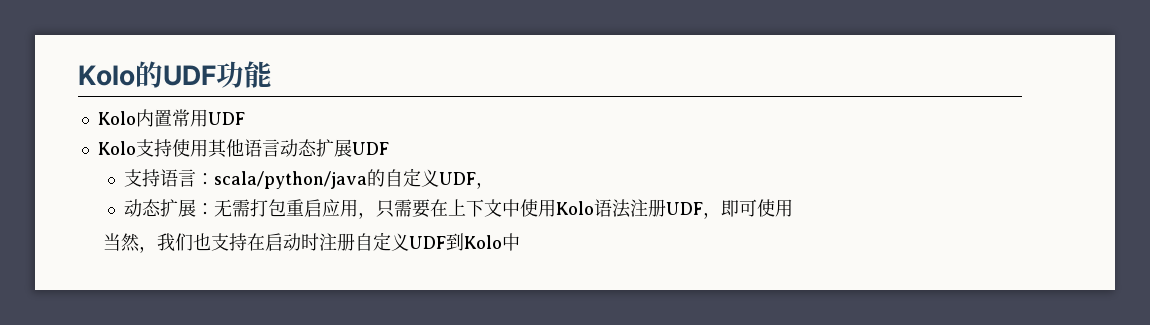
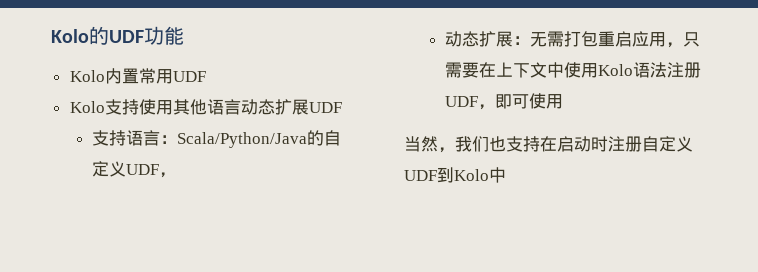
- 支持语言：scala/python/java的自定义UDF，
+ 支持语言：Scala/Python/Java的自定义UDF，

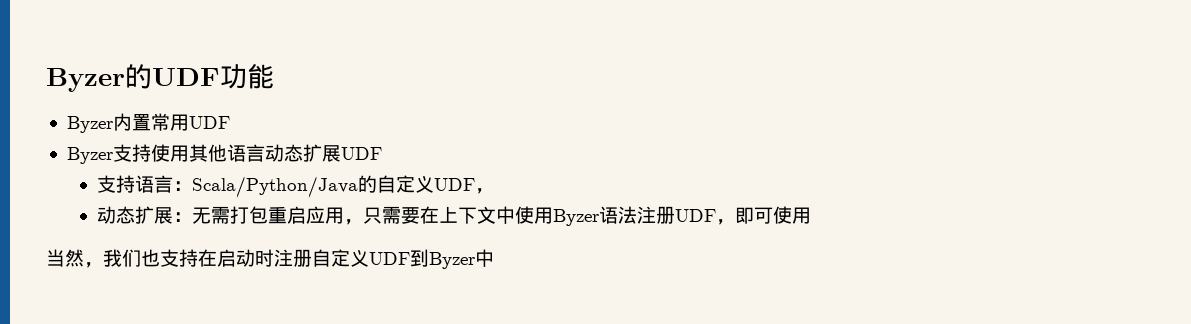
- Kolo的UDF功能
+ Byzer的UDF功能
- Kolo内置常用UDF
+ Byzer内置常用UDF
- Kolo支持使用其他语言动态扩展UDF
+ Byzer支持使用其他语言动态扩展UDF
- 动态扩展：无需打包重启应用，只需要在上下文中使用Kolo语法注册UDF，即可使用
+ 动态扩展：无需打包重启应用，只需要在上下文中使用Byzer语法注册UDF，即可使用
- 当然，我们也支持在启动时注册自定义UDF到Kolo中
+ 当然，我们也支持在启动时注册自定义UDF到Byzer中

